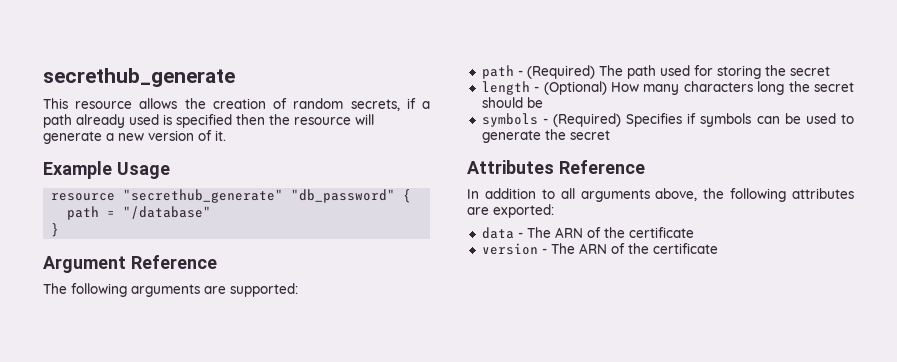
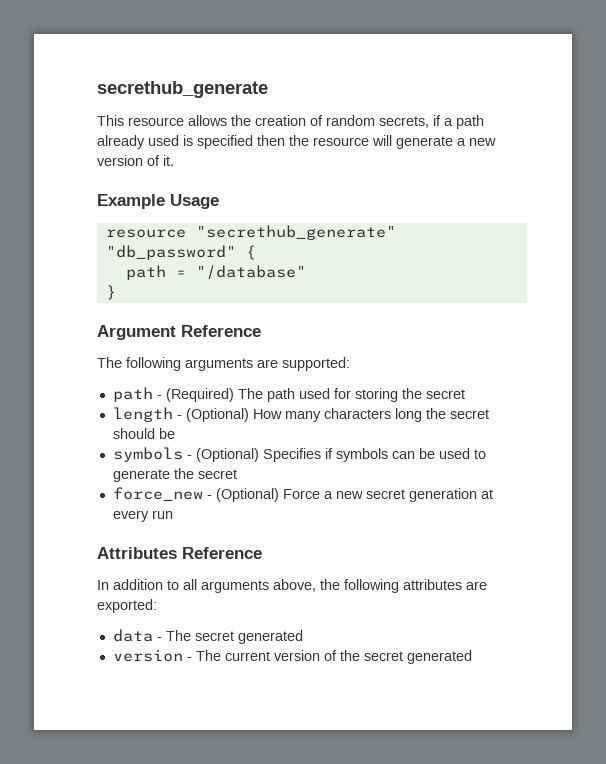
- symbols - (Required) Specifies if symbols can be used to generate the secret
+ symbols - (Optional) Specifies if symbols can be used to generate the secret
+ force_new - (Optional) Force a new secret generation at every run
- data - The ARN of the certificate
+ data - The secret generated
- version - The ARN of the certificate
+ version - The current version of the secret generated

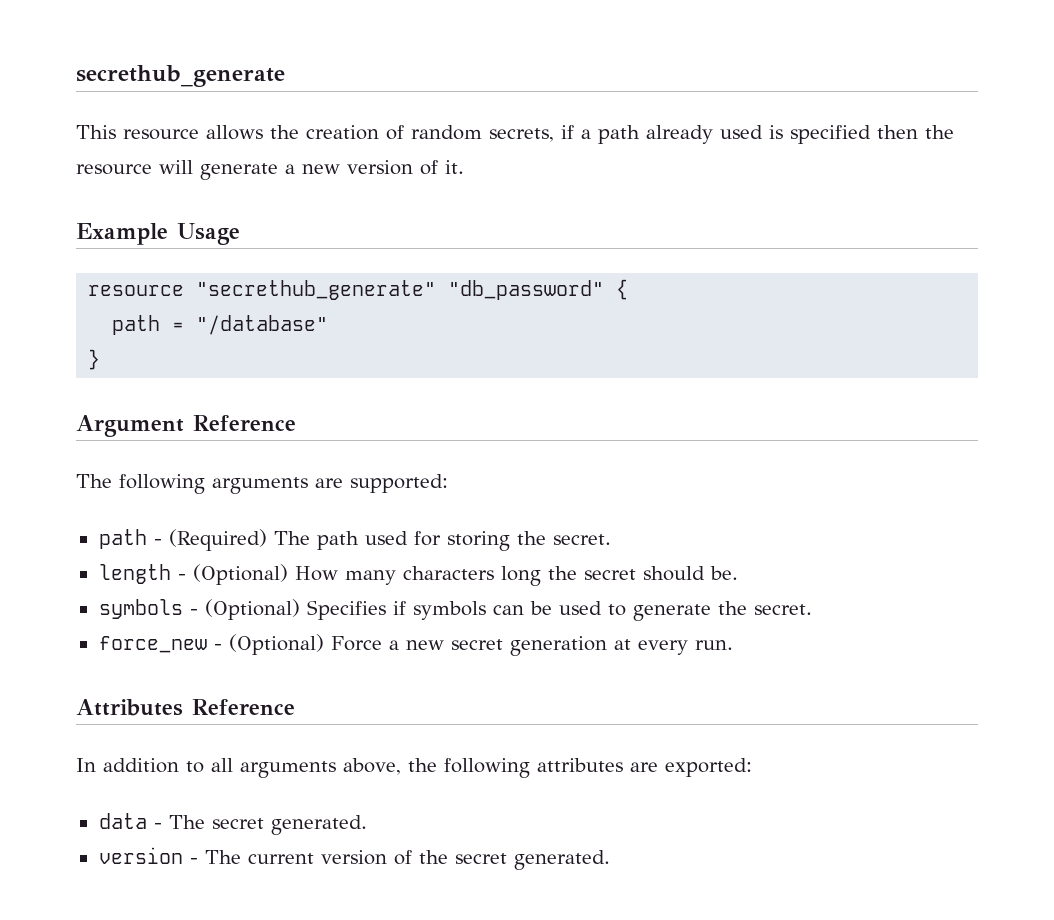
- path - (Required) The path used for storing the secret
+ path - (Required) The path used for storing the secret.
- length - (Optional) How many characters long the secret should be
+ length - (Optional) How many characters long the secret should be.
- symbols - (Optional) Specifies if symbols can be used to generate the secret
+ symbols - (Optional) Specifies if symbols can be used to generate the secret.
- force_new - (Optional) Force a new secret generation at every run
+ force_new - (Optional) Force a new secret generation at every run.
- data - The secret generated
+ data - The secret generated.
- version - The current version of the secret generated
+ version - The current version of the secret generated.

